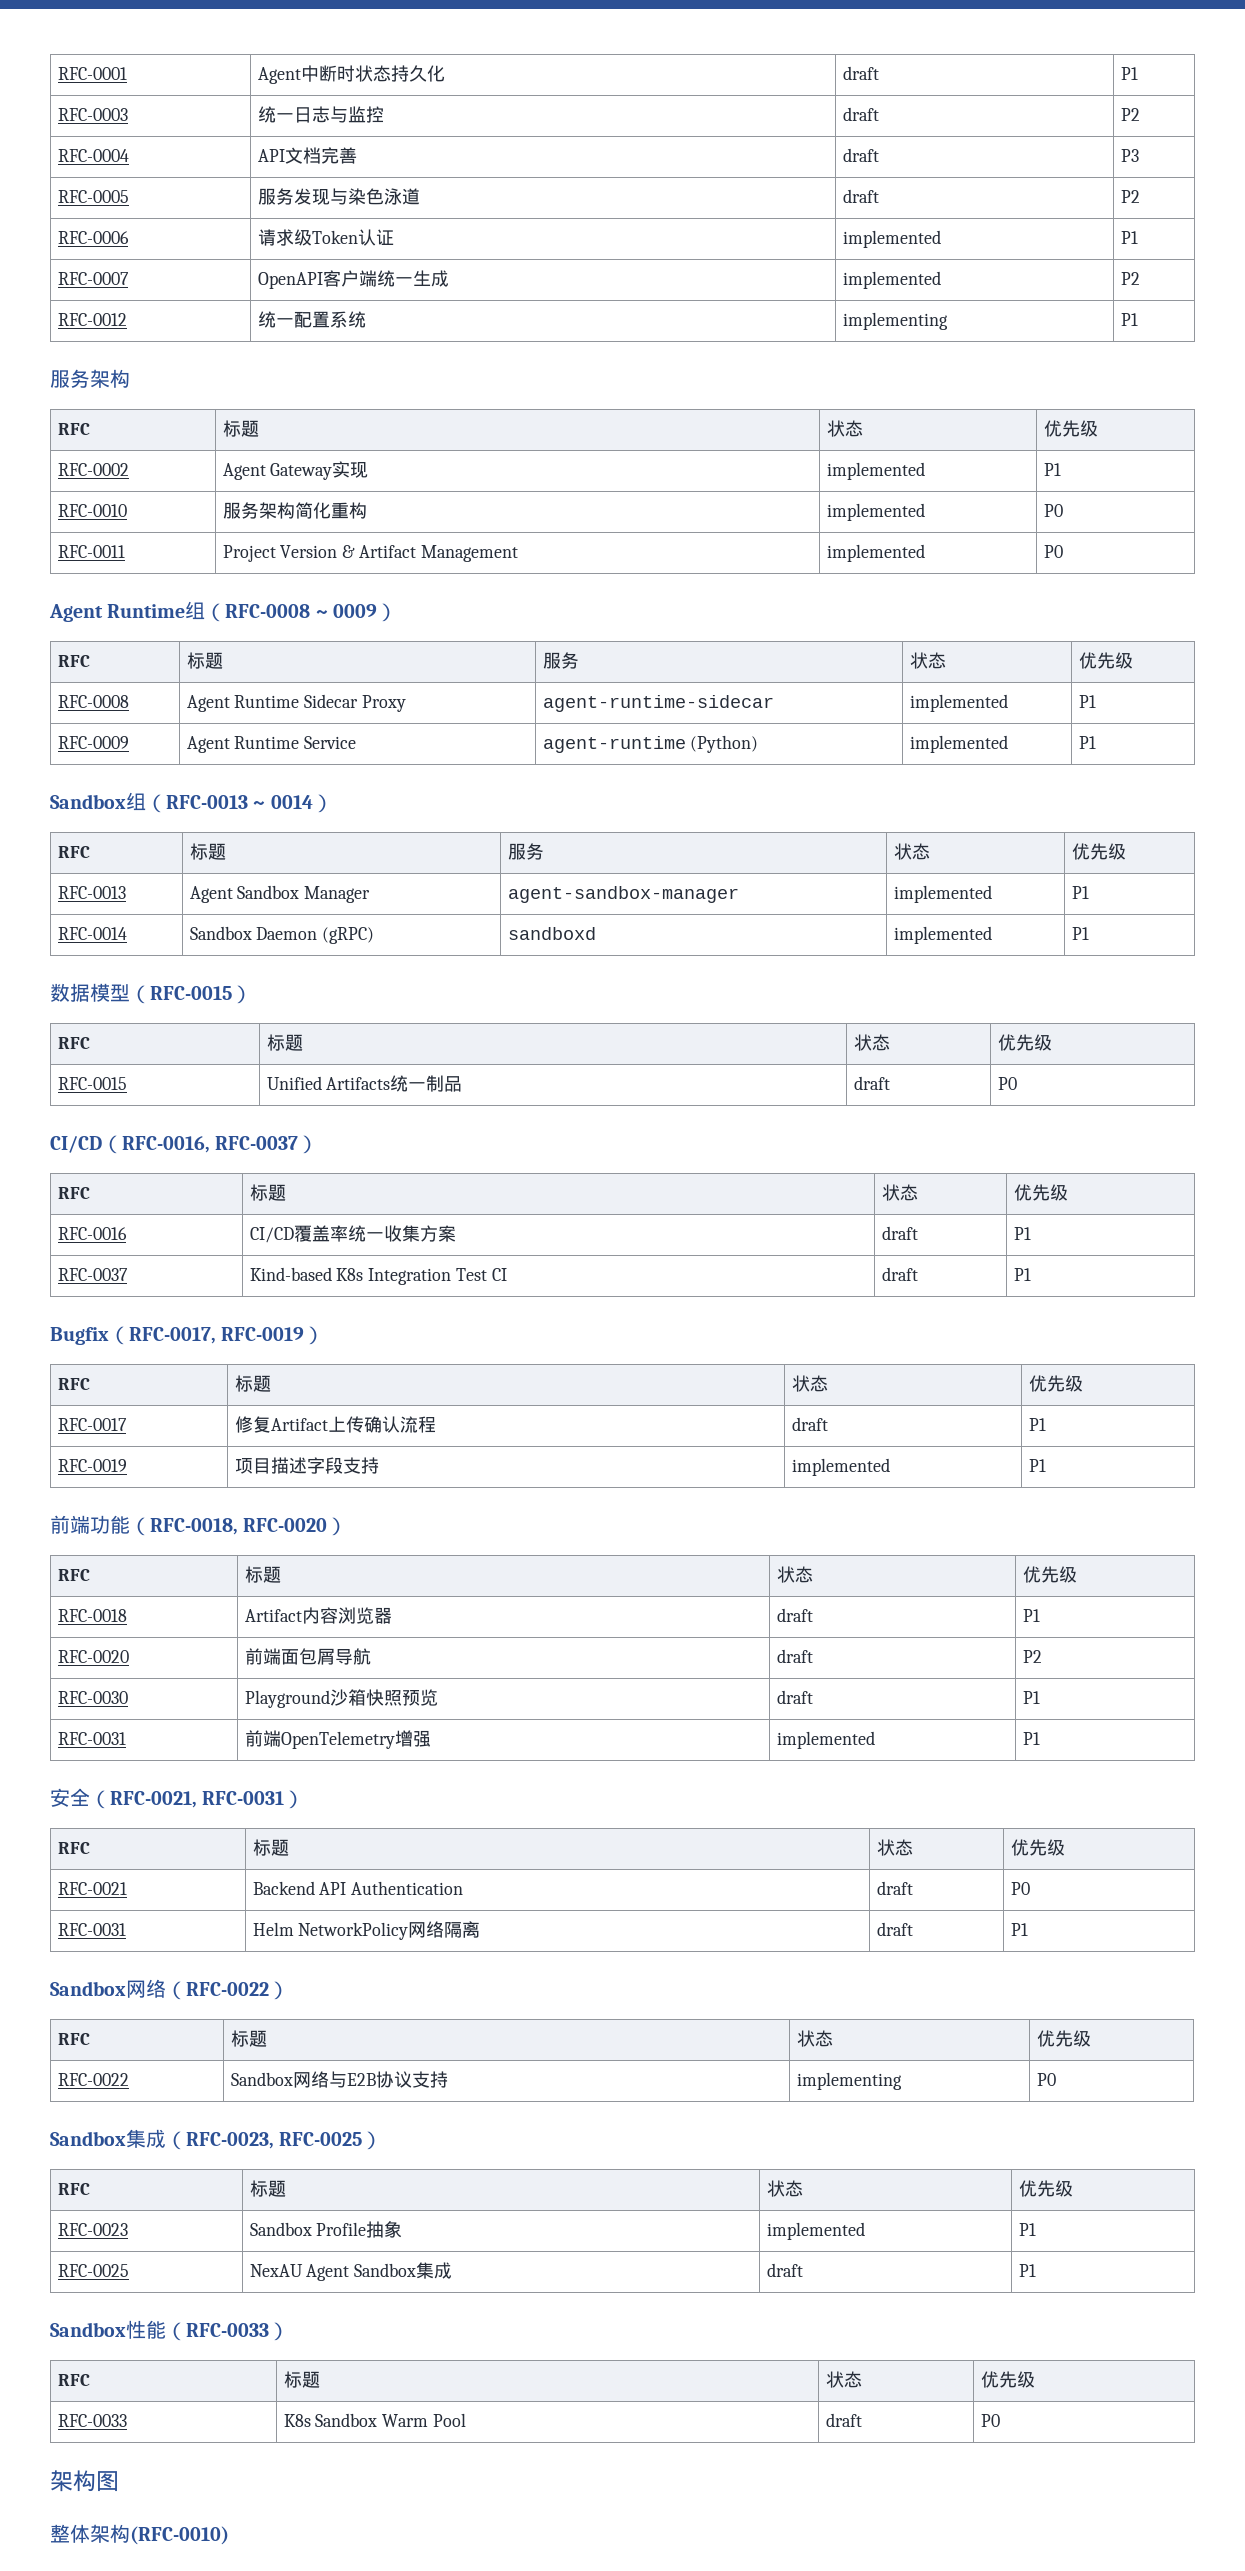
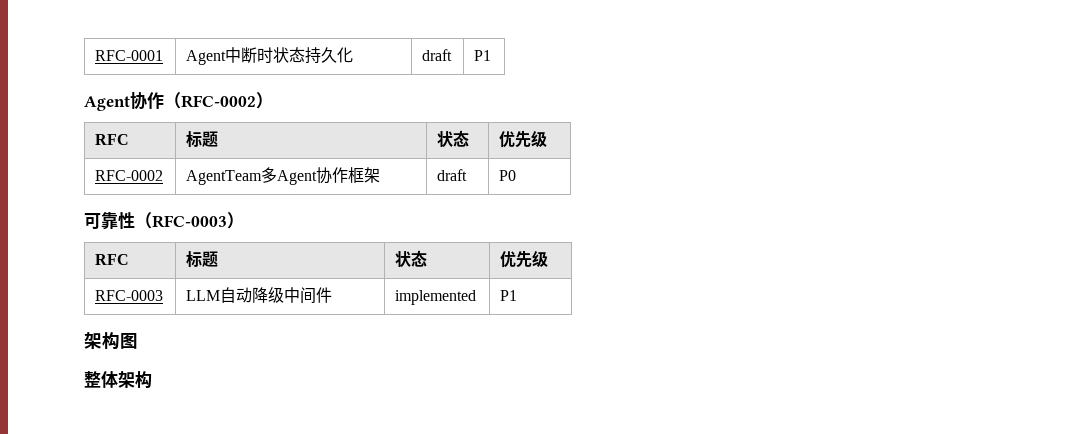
- RFC-0003 | 统一日志与监控 | draft | P2
- RFC-0004 | API文档完善 | draft | P3
- RFC-0005 | 服务发现与染色泳道 | draft | P2
- RFC-0006 | 请求级Token认证 | implemented | P1
- RFC-0007 | OpenAPI客户端统一生成 | implemented | P2
- RFC-0012 | 统一配置系统 | implementing | P1
- 服务架构
+ Agent协作（RFC-0002）
- RFC-0002 | Agent Gateway实现 | implemented | P1
- RFC-0010 | 服务架构简化重构 | implemented | P0
- RFC-0011 | Project Version & Artifact Management | implemented | P0
- Agent Runtime组（RFC-0008 ~ 0009）
- RFC | 标题 | 服务 | 状态 | 优先级
- RFC-0008 | Agent Runtime Sidecar Proxy | agent-runtime-sidecar | implemented | P1
- RFC-0009 | Agent Runtime Service | agent-runtime (Python) | implemented | P1
- Sandbox组（RFC-0013 ~ 0014）
- RFC | 标题 | 服务 | 状态 | 优先级
- RFC-0013 | Agent Sandbox Manager | agent-sandbox-manager | implemented | P1
- RFC-0014 | Sandbox Daemon (gRPC) | sandboxd | implemented | P1
- 数据模型（RFC-0015）
+ RFC-0002 | AgentTeam多Agent协作框架 | draft | P0
+ 可靠性（RFC-0003）
  RFC | 标题 | 状态 | 优先级
- RFC-0015 | Unified Artifacts统一制品 | draft | P0
- CI/CD（RFC-0016, RFC-0037）
- RFC | 标题 | 状态 | 优先级
- RFC-0016 | CI/CD覆盖率统一收集方案 | draft | P1
- RFC-0037 | Kind-based K8s Integration Test CI | draft | P1
- Bugfix（RFC-0017, RFC-0019）
- RFC | 标题 | 状态 | 优先级
- RFC-0017 | 修复Artifact上传确认流程 | draft | P1
- RFC-0019 | 项目描述字段支持 | implemented | P1
- 前端功能（RFC-0018, RFC-0020）
- RFC | 标题 | 状态 | 优先级
- RFC-0018 | Artifact内容浏览器 | draft | P1
- RFC-0020 | 前端面包屑导航 | draft | P2
- RFC-0030 | Playground沙箱快照预览 | draft | P1
- RFC-0031 | 前端OpenTelemetry增强 | implemented | P1
- 安全（RFC-0021, RFC-0031）
- RFC | 标题 | 状态 | 优先级
- RFC-0021 | Backend API Authentication | draft | P0
- RFC-0031 | Helm NetworkPolicy网络隔离 | draft | P1
- Sandbox网络（RFC-0022）
- RFC | 标题 | 状态 | 优先级
- RFC-0022 | Sandbox网络与E2B协议支持 | implementing | P0
- Sandbox集成（RFC-0023, RFC-0025）
- RFC | 标题 | 状态 | 优先级
- RFC-0023 | Sandbox Profile抽象 | implemented | P1
- RFC-0025 | NexAU Agent Sandbox集成 | draft | P1
- Sandbox性能（RFC-0033）
- RFC | 标题 | 状态 | 优先级
- RFC-0033 | K8s Sandbox Warm Pool | draft | P0
+ RFC-0003 | LLM自动降级中间件 | implemented | P1
- 整体架构(RFC-0010)
+ 整体架构

